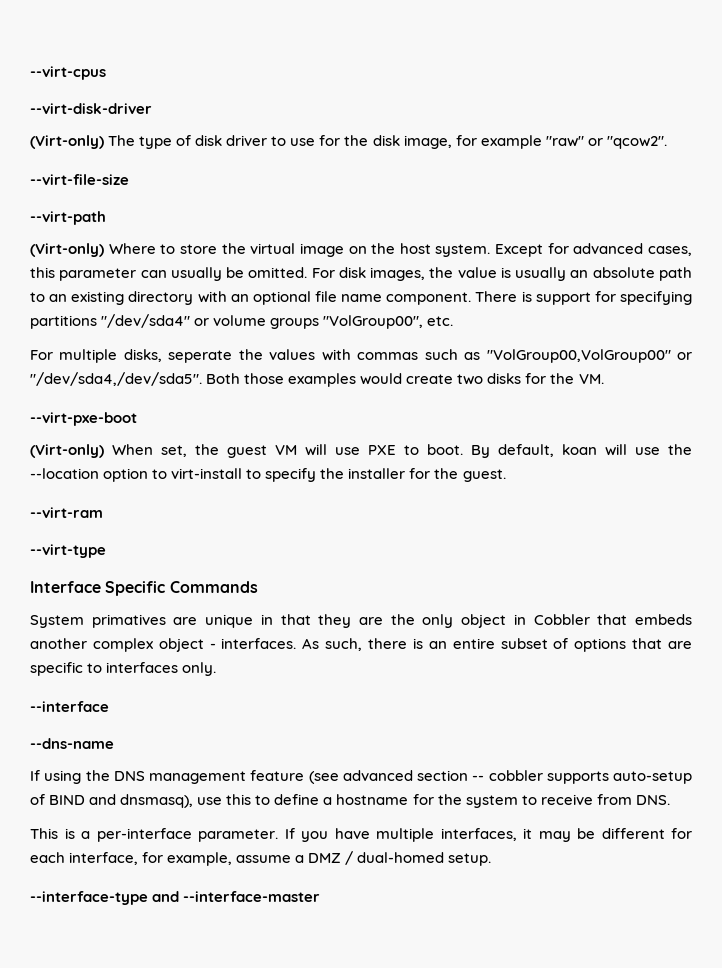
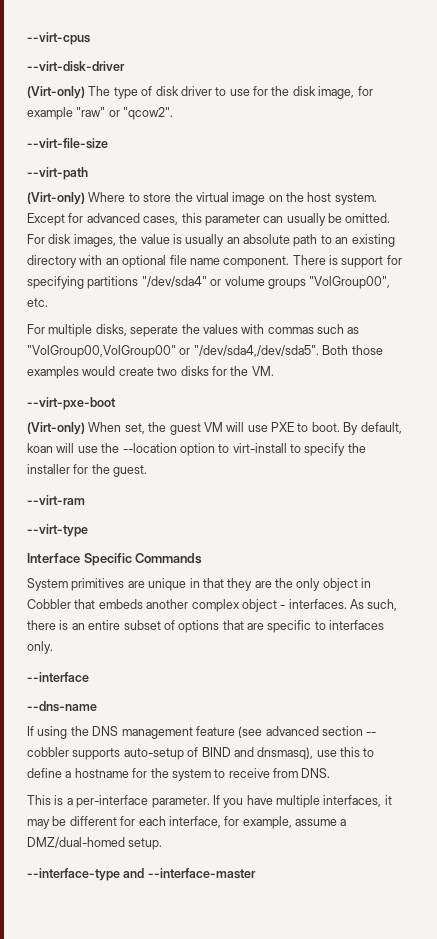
- System primatives are unique in that they are the only object in Cobbler that embeds another complex object - interfaces.
+ System primitives are unique in that they are the only object in Cobbler that embeds another complex object - interfaces.
- If you have multiple interfaces, it may be different for each interface, for example, assume a DMZ / dual-homed setup.
+ If you have multiple interfaces, it may be different for each interface, for example, assume a DMZ/dual-homed setup.

